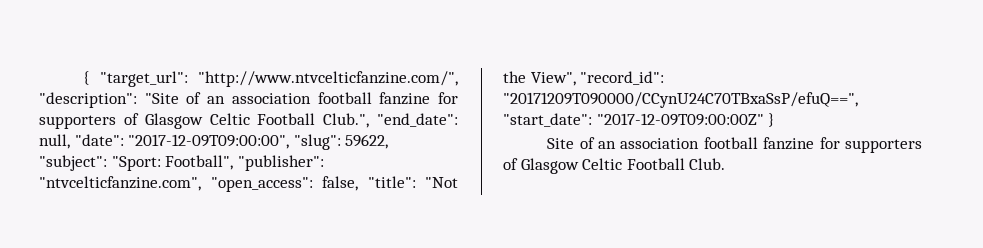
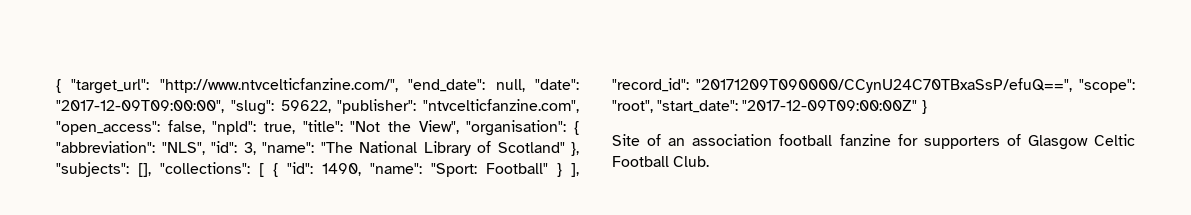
- { "target_url": "http://www.ntvcelticfanzine.com/", "description": "Site of an association football fanzine for supporters of Glasgow Celtic Football Club.", "end_date": null, "date": "2017-12-09T09:00:00", "slug": 59622, "subject": "Sport: Football", "publisher": "ntvcelticfanzine.com", "open_access": false, "title": "Not the View", "record_id": "20171209T090000/CCynU24C70TBxaSsP/efuQ==", "start_date": "2017-12-09T09:00:00Z" }
+ { "target_url": "http://www.ntvcelticfanzine.com/", "end_date": null, "date": "2017-12-09T09:00:00", "slug": 59622, "publisher": "ntvcelticfanzine.com", "open_access": false, "npld": true, "title": "Not the View", "organisation": { "abbreviation": "NLS", "id": 3, "name": "The National Library of Scotland" }, "subjects": [], "collections": [ { "id": 1490, "name": "Sport: Football" } ], "record_id": "20171209T090000/CCynU24C70TBxaSsP/efuQ==", "scope": "root", "start_date": "2017-12-09T09:00:00Z" }

